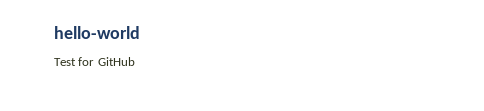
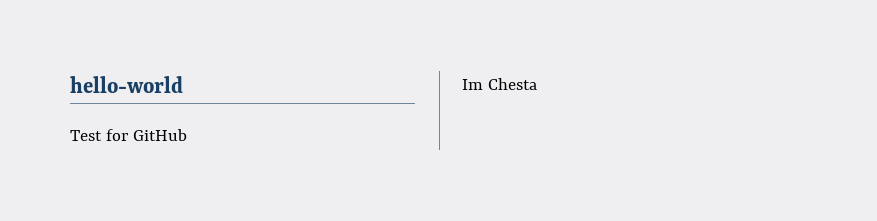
+ Im Chesta

